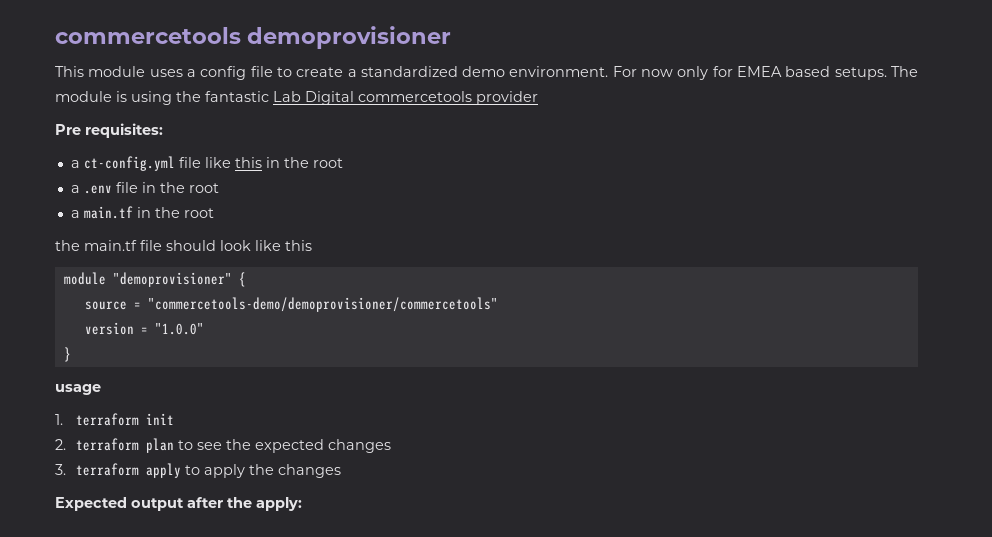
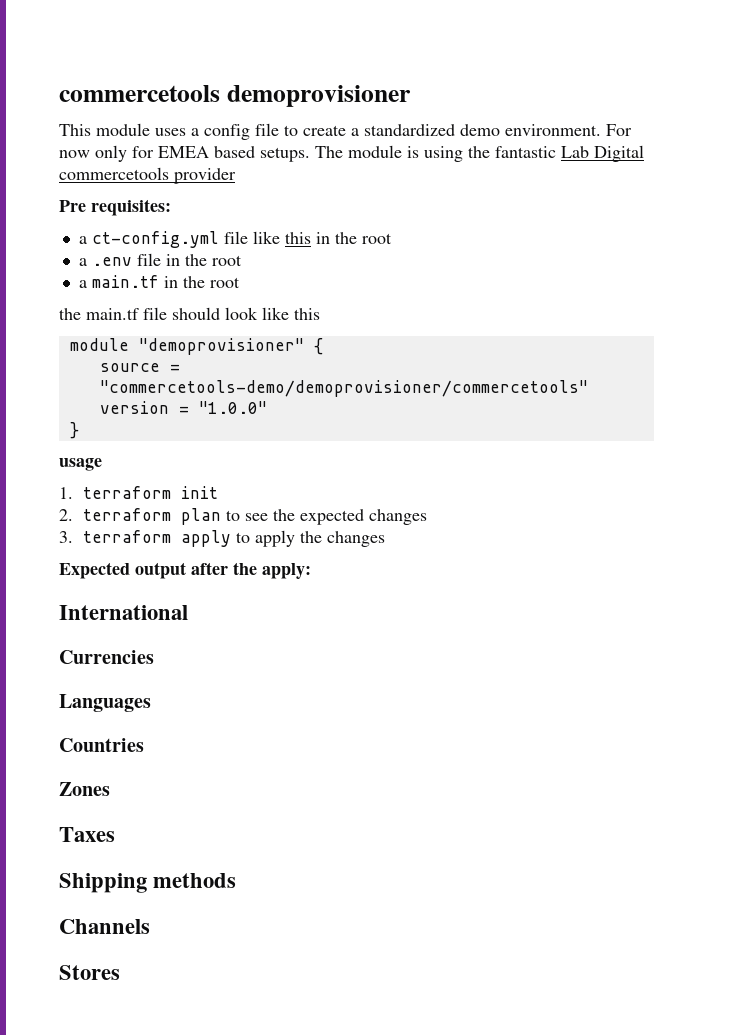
+ International
+ Currencies
+ Languages
+ Countries
+ Zones
+ Taxes
+ Shipping methods
+ Channels
+ Stores

